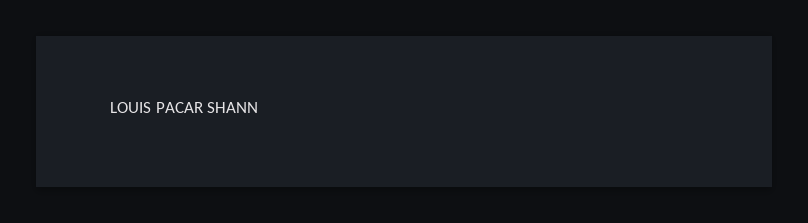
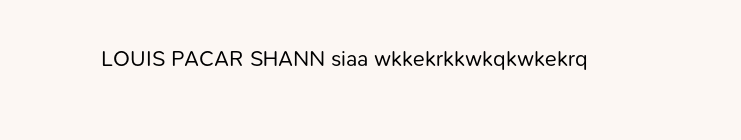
- LOUIS PACAR SHANN
+ LOUIS PACAR SHANN siaa wkkekrkkwkqkwkekrq

